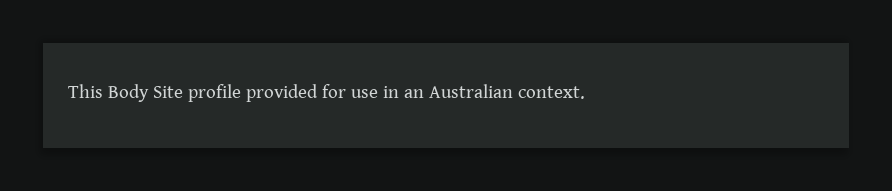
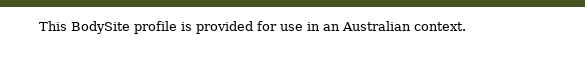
- This Body Site profile provided for use in an Australian context.
+ This BodySite profile is provided for use in an Australian context.

